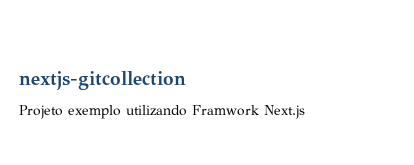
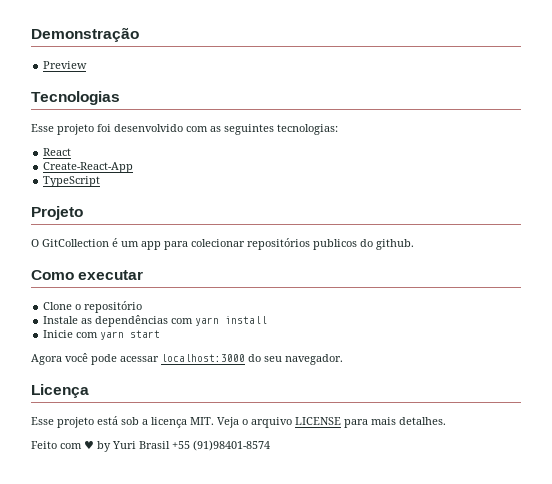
- nextjs-gitcollection
- Projeto exemplo utilizando Framwork Next.js
+ Demonstração
+ Preview
+ Tecnologias
+ Esse projeto foi desenvolvido com as seguintes tecnologias:
+ React
+ Create-React-App
+ TypeScript
+ Projeto
+ O GitCollection é um app para colecionar repositórios publicos do github.
+ Como executar
+ Clone o repositório
+ Instale as dependências com yarn install
+ Inicie com yarn start
+ Agora você pode acessar localhost:3000 do seu navegador.
+ Licença
+ Esse projeto está sob a licença MIT. Veja o arquivo LICENSE para mais detalhes.
+ Feito com ♥ by Yuri Brasil +55 (91)98401-8574

